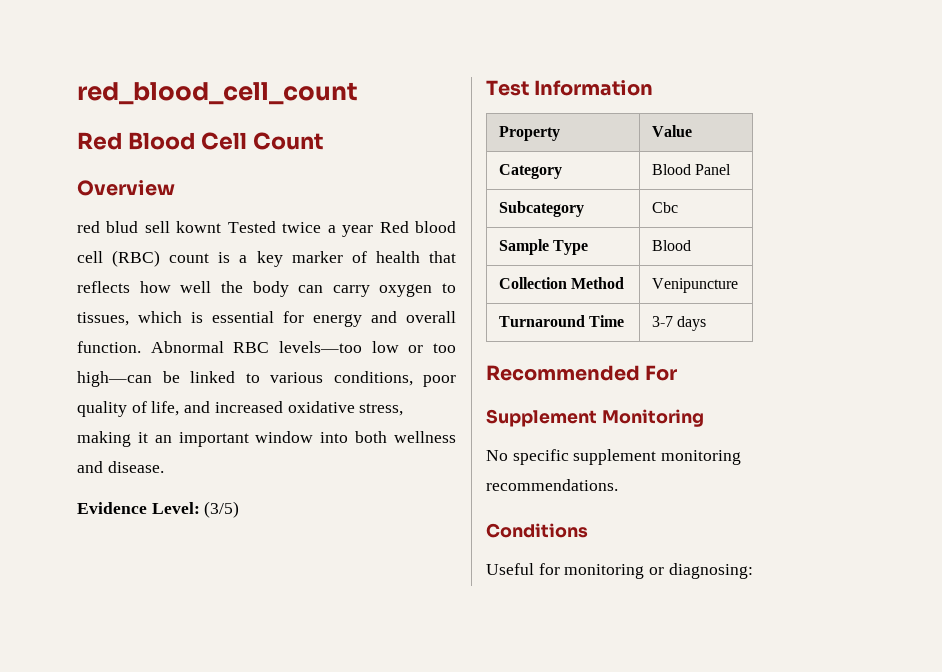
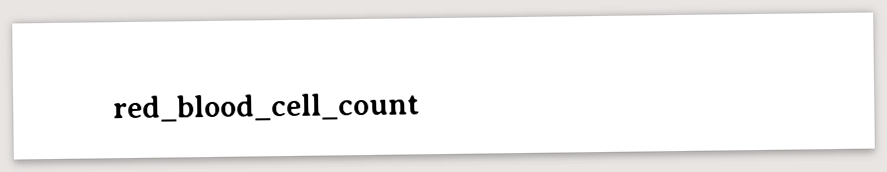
- Red Blood Cell Count
- Overview
- red blud sell kownt Tested twice a year Red blood cell (RBC) count is a key marker of health that reflects how well the body can carry oxygen to tissues, which is essential for energy and overall function. Abnormal RBC levels—too low or too high—can be linked to various conditions, poor quality of life, and increased oxidative stress, making it an important window into both wellness and disease.
- Evidence Level: (3/5)
- Test Information
- Property | Value
- Category | Blood Panel
- Subcategory | Cbc
- Sample Type | Blood
- Collection Method | Venipuncture
- Turnaround Time | 3-7 days
- Recommended For
- Supplement Monitoring
- No specific supplement monitoring recommendations.
- Conditions
- Useful for monitoring or diagnosing:

